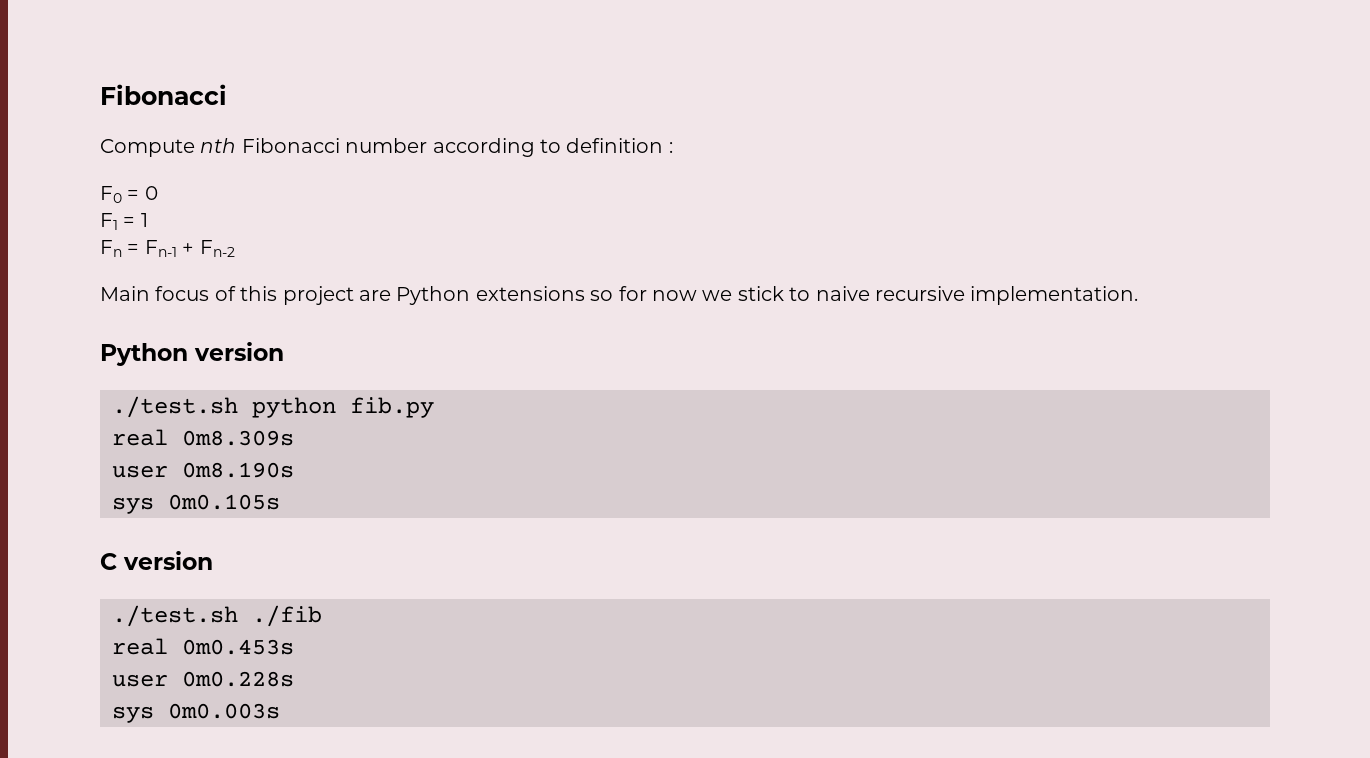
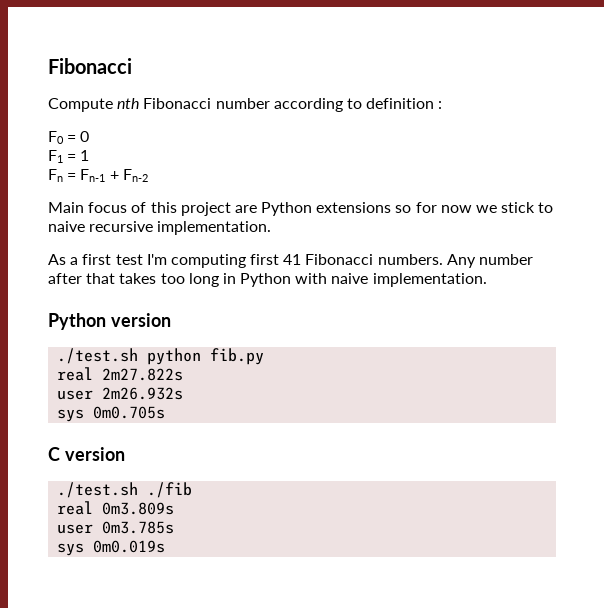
+ As a first test I'm computing first 41 Fibonacci numbers. Any number after that takes too long in Python with naive implementation.
- real 0m8.309s
- user 0m8.190s
- sys 0m0.105s
+ real 2m27.822s
+ user 2m26.932s
+ sys 0m0.705s
- real 0m0.453s
- user 0m0.228s
- sys 0m0.003s
+ real 0m3.809s
+ user 0m3.785s
+ sys 0m0.019s

